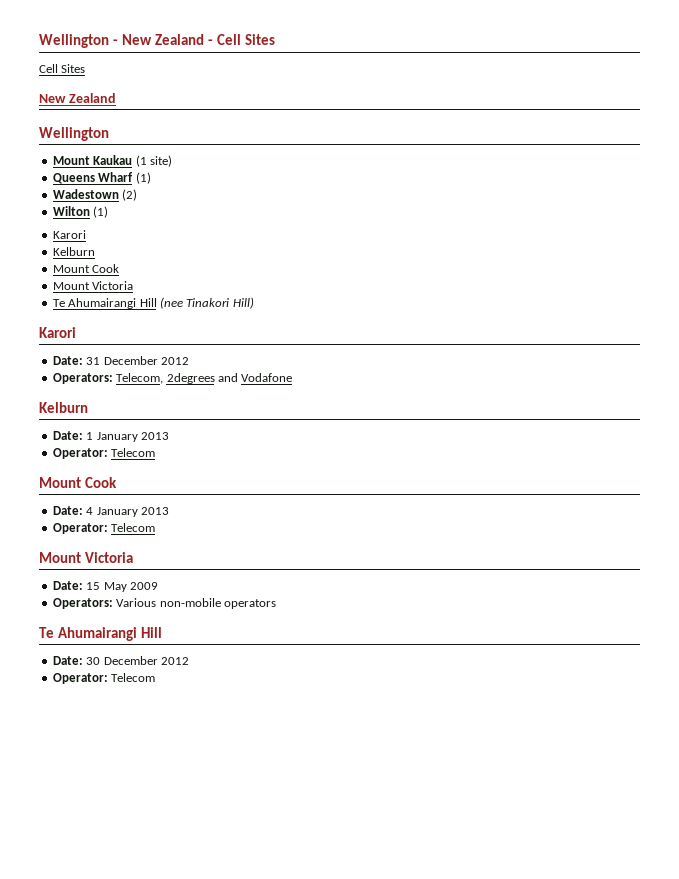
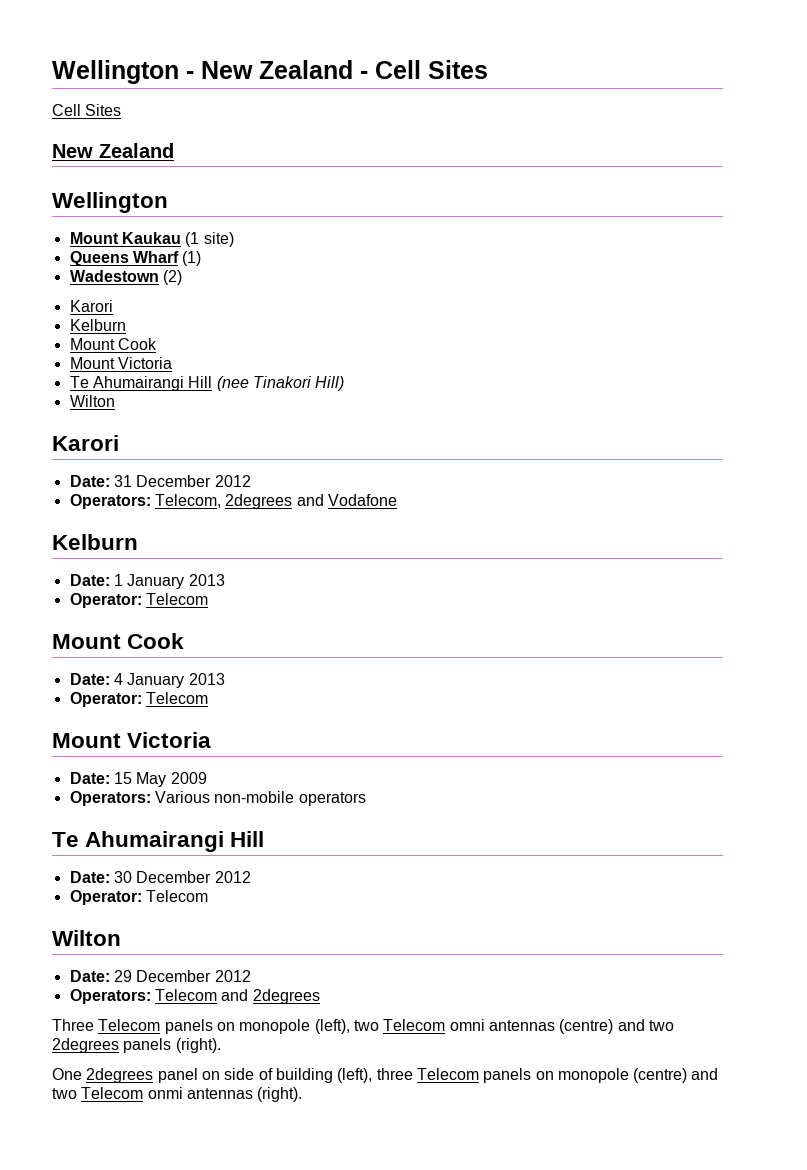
- Wilton (1)
  Te Ahumairangi Hill (nee Tinakori Hill)
+ Wilton
  Date: 30 December 2012
  Operator: Telecom
+ Wilton
+ Date: 29 December 2012
+ Operators: Telecom and 2degrees
+ Three Telecom panels on monopole (left), two Telecom omni antennas (centre) and two 2degrees panels (right).
+ One 2degrees panel on side of building (left), three Telecom panels on monopole (centre) and two Telecom onmi antennas (right).

